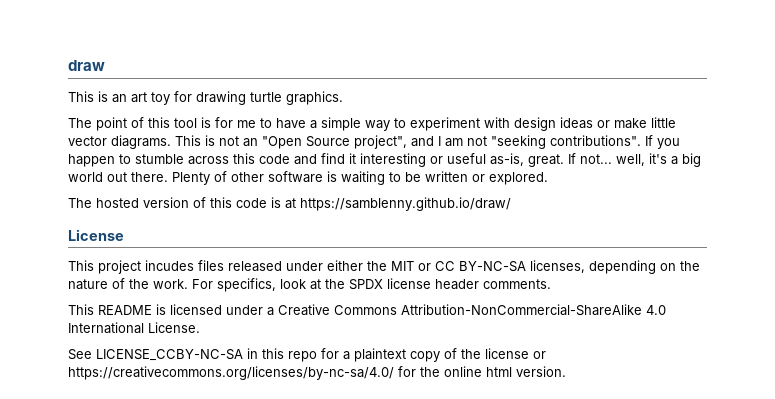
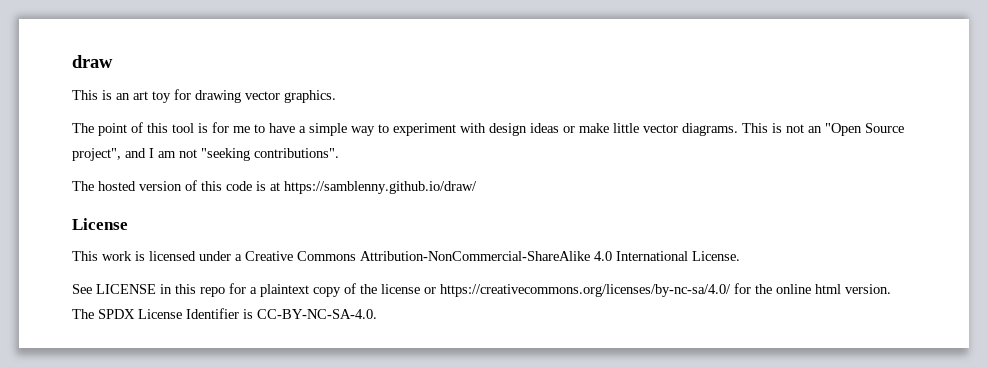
- This is an art toy for drawing turtle graphics.
+ This is an art toy for drawing vector graphics.
- If you happen to stumble across this code and find it interesting or useful as-is, great. If not... well, it's a big world out there. Plenty of other software is waiting to be written or explored.
- This project incudes files released under either the MIT or CC BY-NC-SA licenses, depending on the nature of the work. For specifics, look at the SPDX license header comments.
- This README is licensed under a Creative Commons Attribution-NonCommercial-ShareAlike 4.0 International License.
+ This work is licensed under a Creative Commons Attribution-NonCommercial-ShareAlike 4.0 International License.
- See LICENSE_CCBY-NC-SA in this repo for a plaintext copy of the license or https://creativecommons.org/licenses/by-nc-sa/4.0/ for the online html version.
+ See LICENSE in this repo for a plaintext copy of the license or https://creativecommons.org/licenses/by-nc-sa/4.0/ for the online html version.
+ The SPDX License Identifier is CC-BY-NC-SA-4.0.

